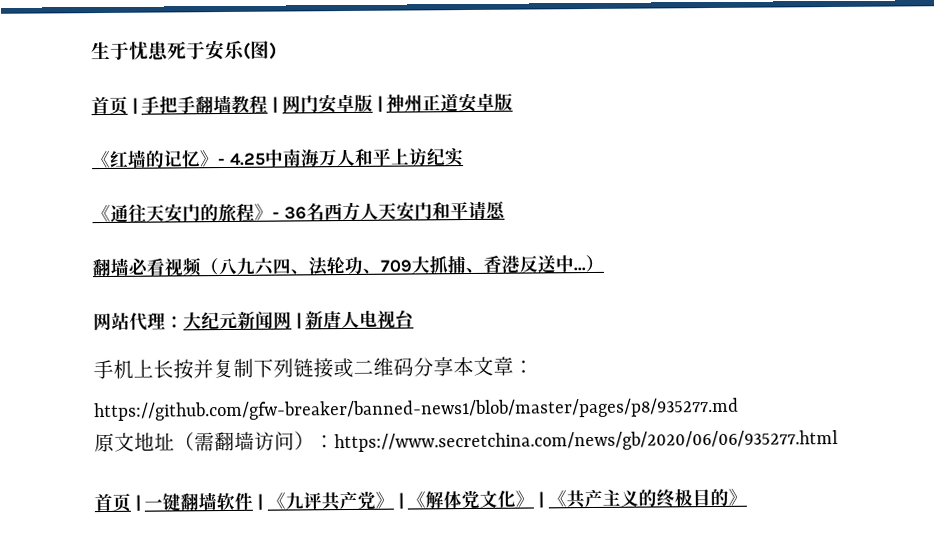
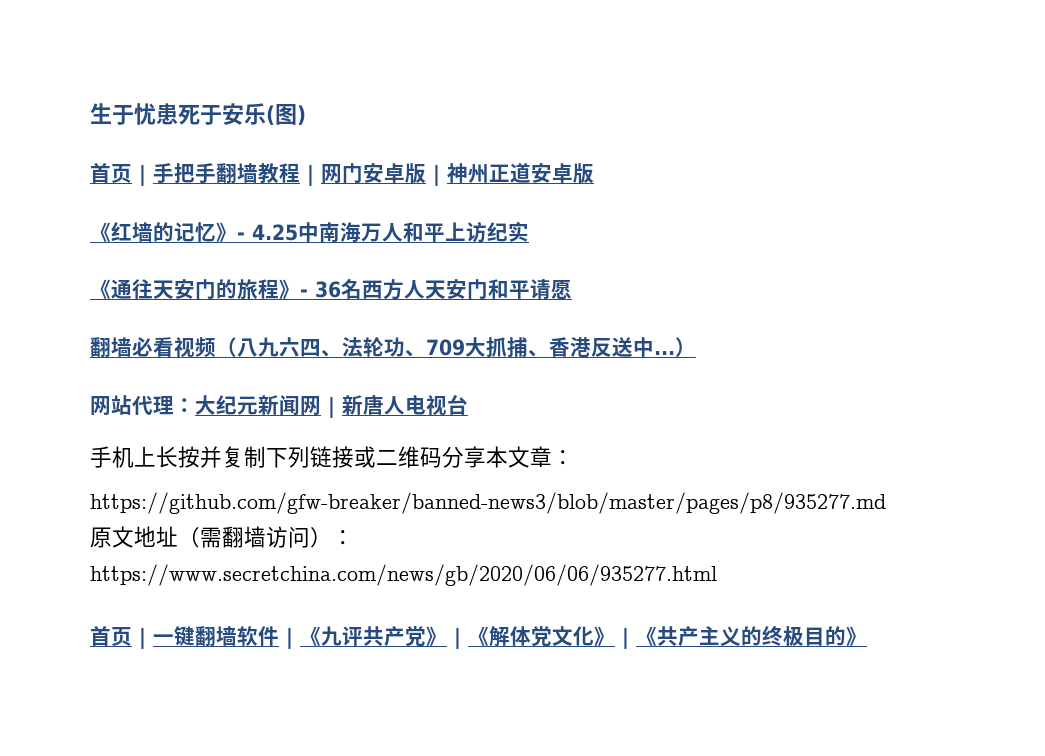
- https://github.com/gfw-breaker/banned-news1/blob/master/pages/p8/935277.md
+ https://github.com/gfw-breaker/banned-news3/blob/master/pages/p8/935277.md

